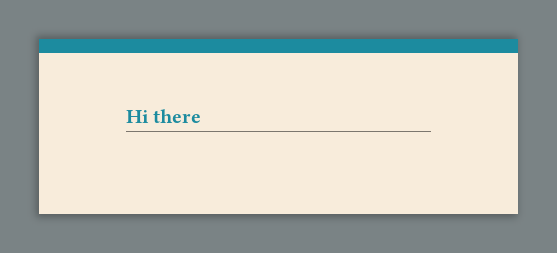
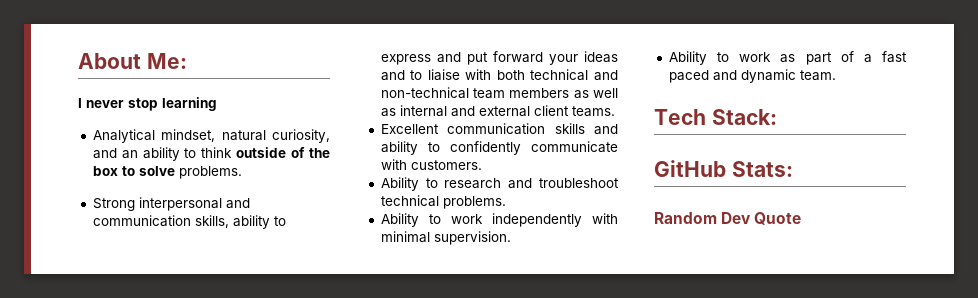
- Hi there
+ About Me:
+ I never stop learning
+ Analytical mindset, natural curiosity, and an ability to think outside of the box to solve problems.
+ Strong interpersonal and communication skills, ability to express and put forward your ideas and to liaise with both technical and non-technical team members as well as internal and external client teams.
+ Excellent communication skills and ability to confidently communicate with customers.
+ Ability to research and troubleshoot technical problems.
+ Ability to work independently with minimal supervision.
+ Ability to work as part of a fast paced and dynamic team.
+ Tech Stack:
+ GitHub Stats:
+ Random Dev Quote

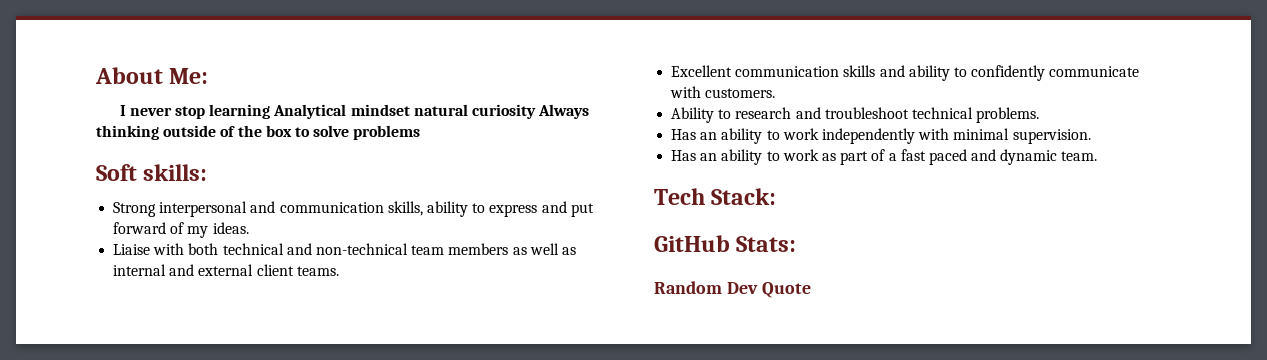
- I never stop learning
- Analytical mindset, natural curiosity, and an ability to think outside of the box to solve problems.
+ I never stop learning Analytical mindset natural curiosity Always thinking outside of the box to solve problems
+ Soft skills:
- Strong interpersonal and communication skills, ability to express and put forward your ideas and to liaise with both technical and non-technical team members as well as internal and external client teams.
+ Strong interpersonal and communication skills, ability to express and put forward of my ideas.
+ Liaise with both technical and non-technical team members as well as internal and external client teams.
- Ability to work independently with minimal supervision.
+ Has an ability to work independently with minimal supervision.
- Ability to work as part of a fast paced and dynamic team.
+ Has an ability to work as part of a fast paced and dynamic team.

